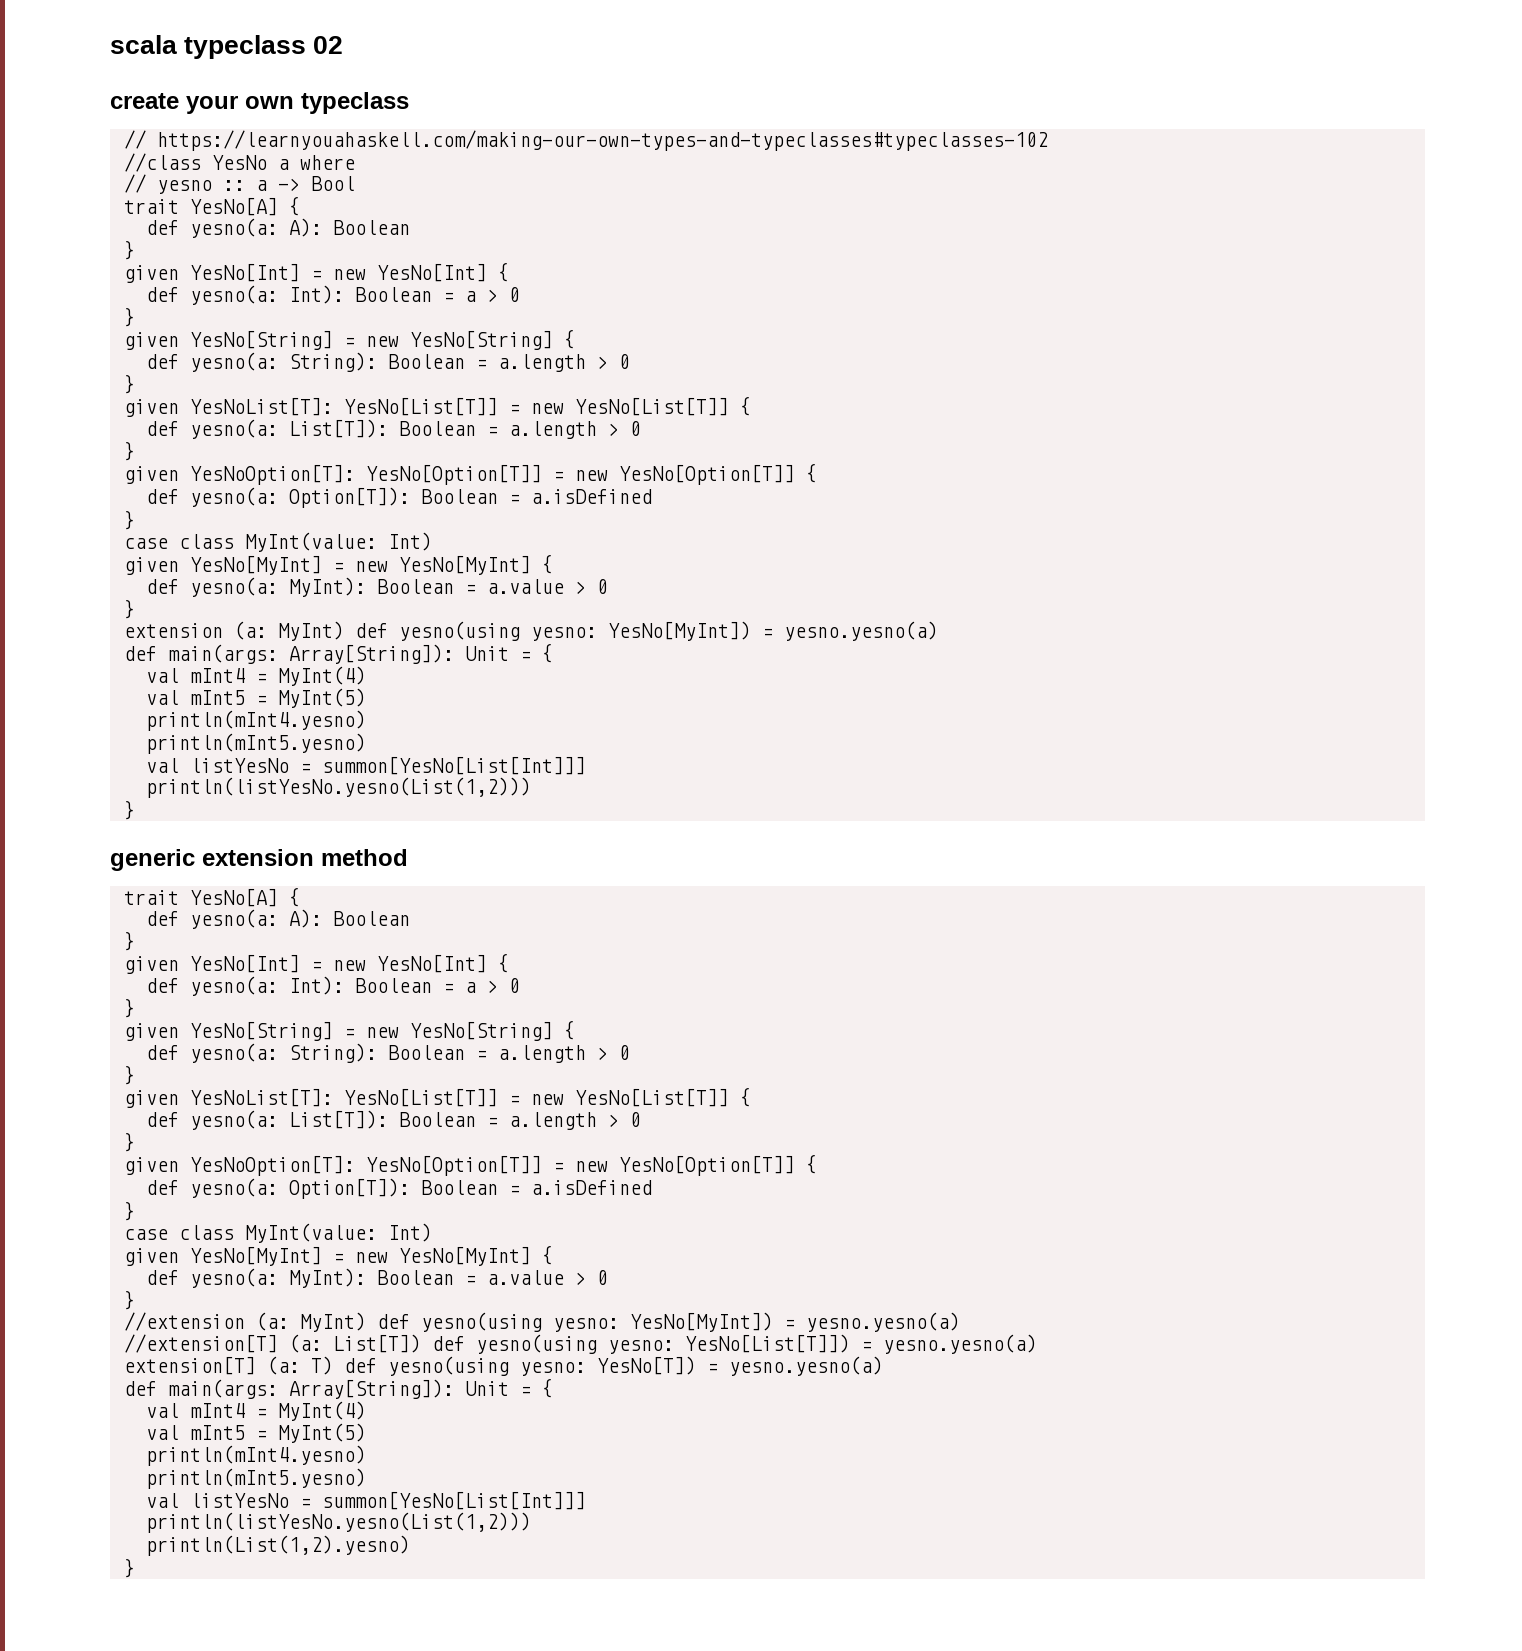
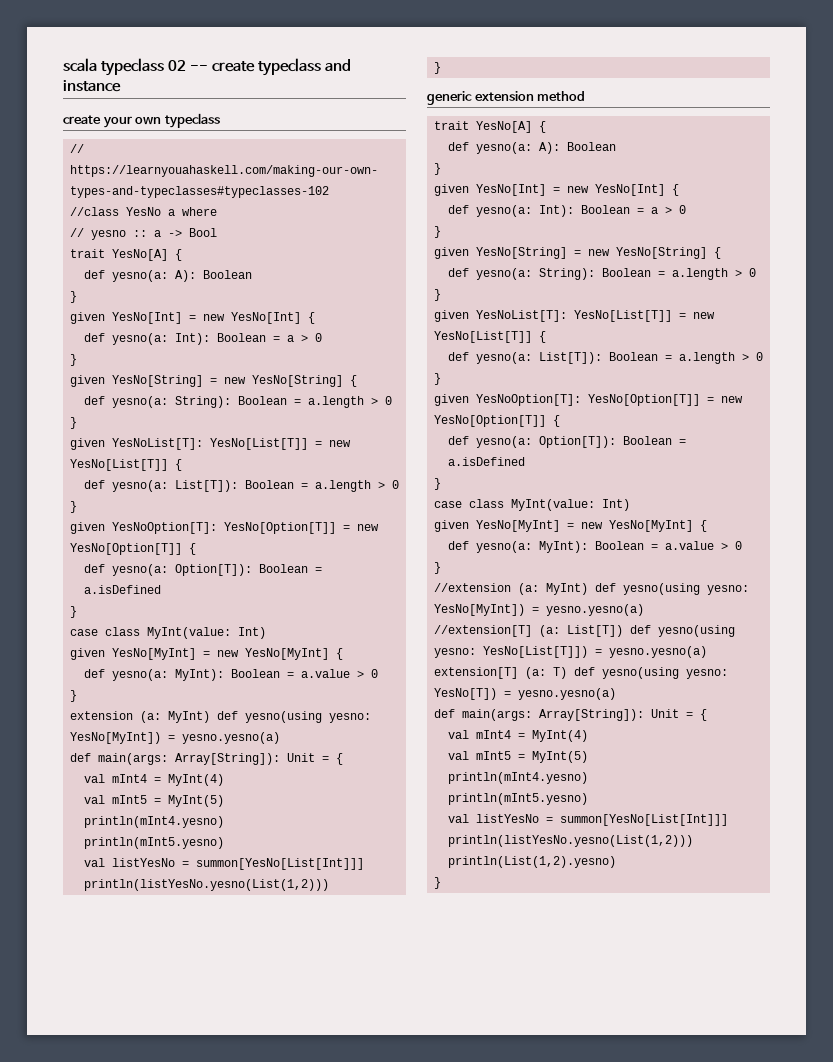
- scala typeclass 02
+ scala typeclass 02 -- create typeclass and instance

